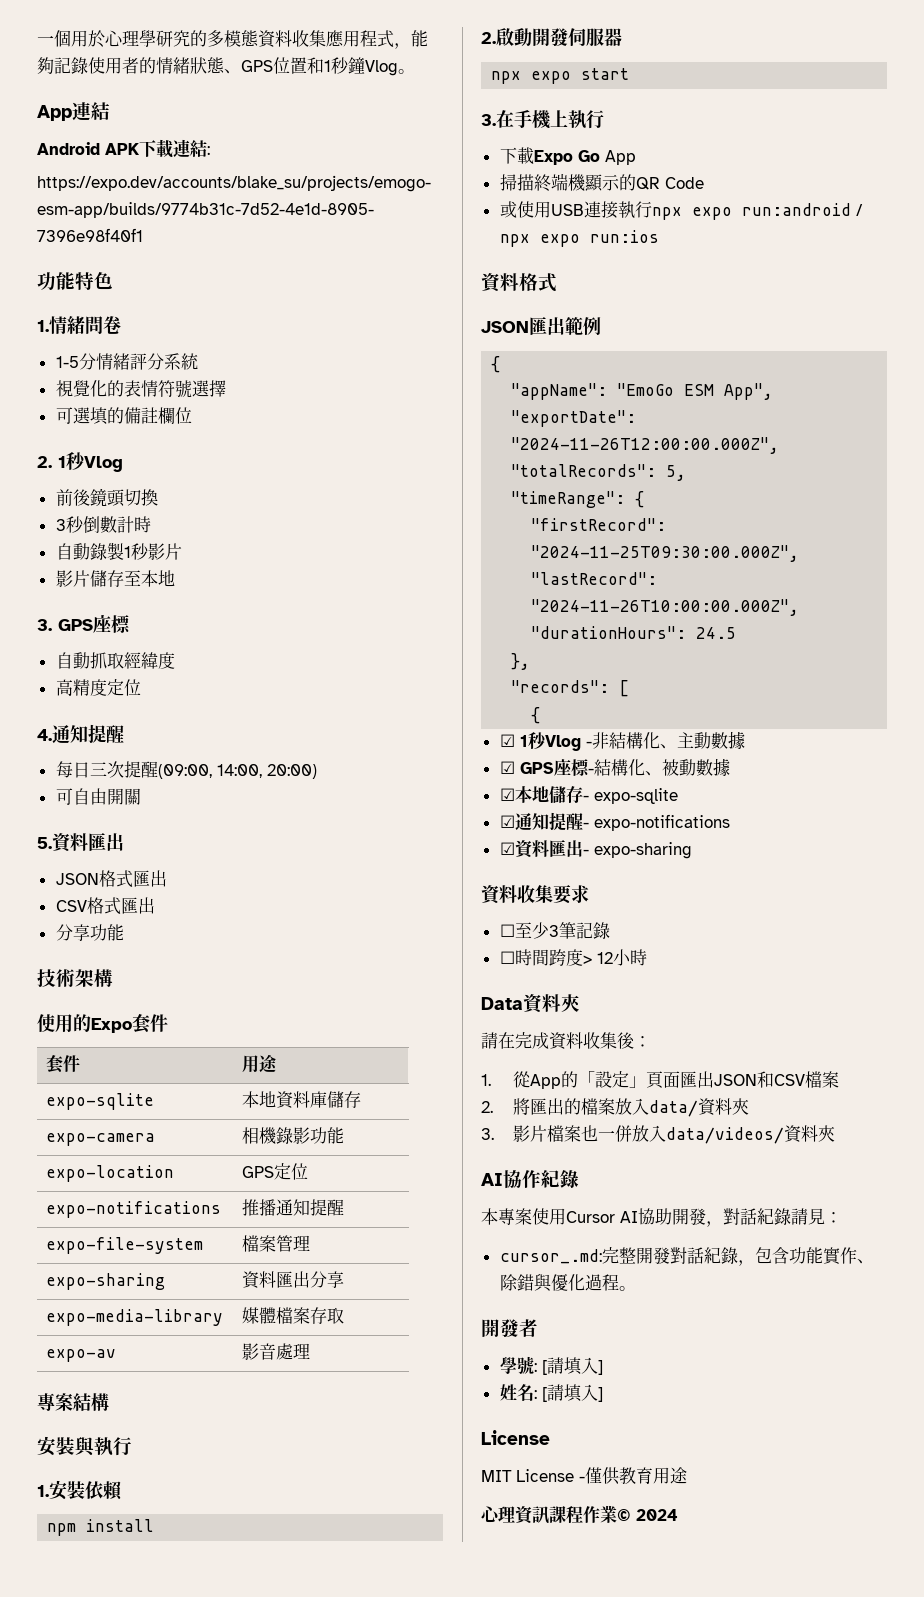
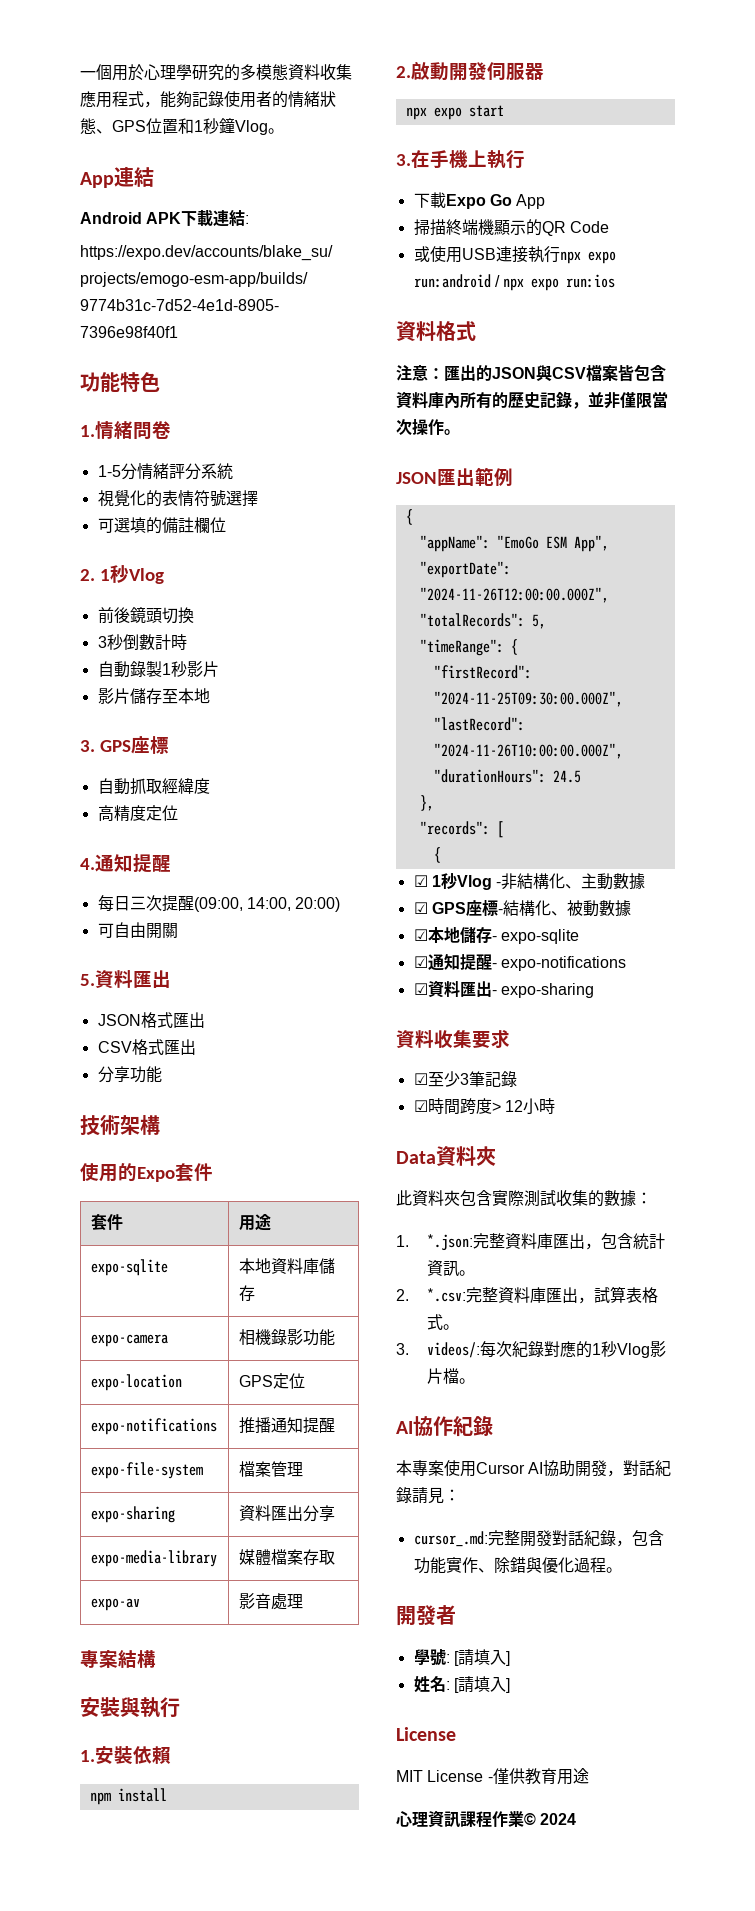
+ 注意：匯出的JSON與CSV檔案皆包含資料庫內所有的歷史記錄，並非僅限當次操作。
- ☐至少3筆記錄
+ ☑至少3筆記錄
- ☐時間跨度> 12小時
+ ☑時間跨度> 12小時
- 請在完成資料收集後：
- 1.從App的「設定」頁面匯出JSON和CSV檔案
- 2.將匯出的檔案放入data/資料夾
- 3.影片檔案也一併放入data/videos/資料夾
+ 此資料夾包含實際測試收集的數據：
+ 1. *.json:完整資料庫匯出，包含統計資訊。
+ 2. *.csv:完整資料庫匯出，試算表格式。
+ 3. videos/:每次紀錄對應的1秒Vlog影片檔。

